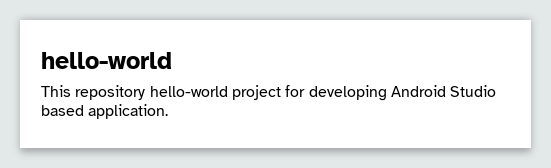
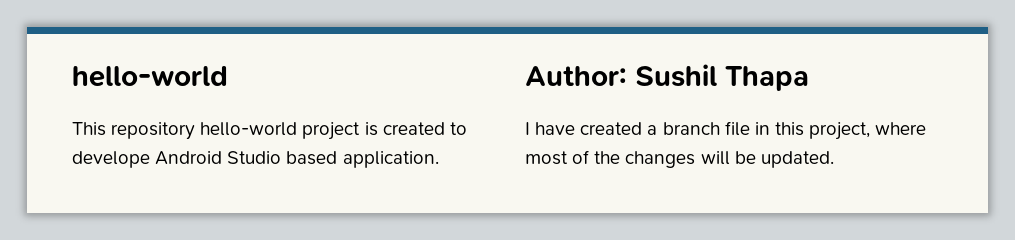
- This repository hello-world project for developing Android Studio based application.
+ This repository hello-world project is created to develope Android Studio based application.
+ Author: Sushil Thapa
+ I have created a branch file in this project, where most of the changes will be updated.

